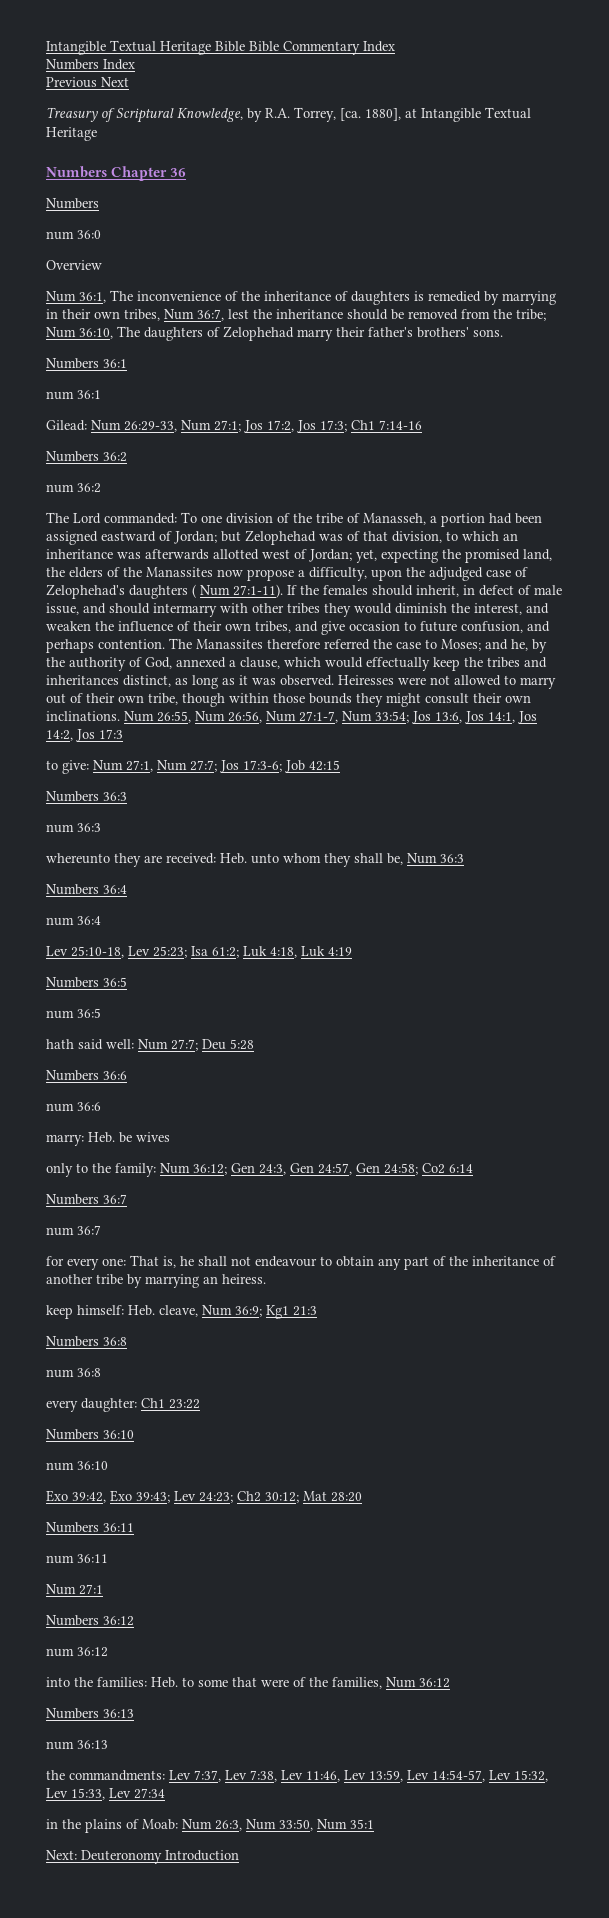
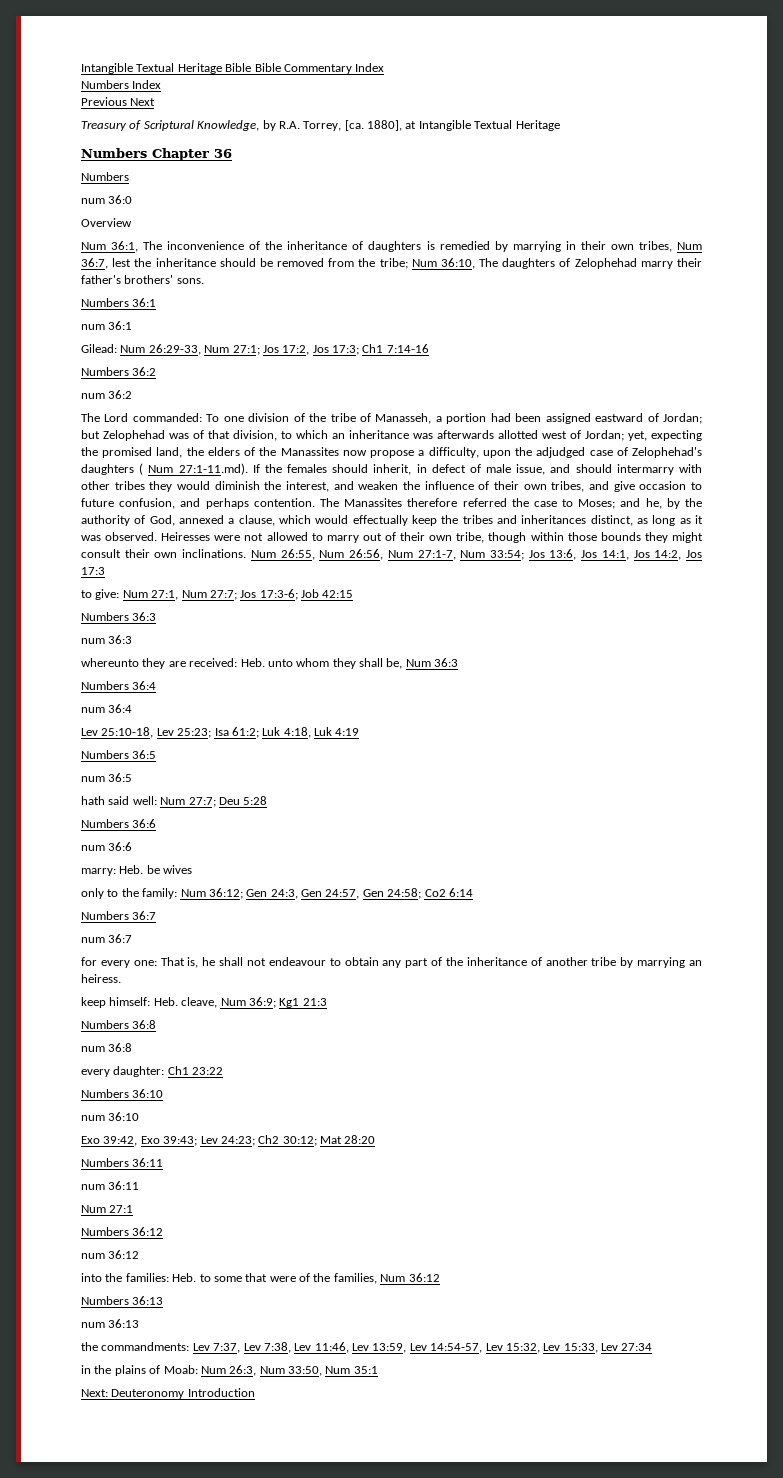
- yet, expecting the promised land, the elders of the Manassites now propose a difficulty, upon the adjudged case of Zelophehad's daughters ( Num 27:1-11). If the females should inherit, in defect of male issue, and should intermarry with other tribes they would diminish the interest, and weaken the influence of their own tribes, and give occasion to future confusion, and perhaps contention.
+ yet, expecting the promised land, the elders of the Manassites now propose a difficulty, upon the adjudged case of Zelophehad's daughters ( Num 27:1-11.md). If the females should inherit, in defect of male issue, and should intermarry with other tribes they would diminish the interest, and weaken the influence of their own tribes, and give occasion to future confusion, and perhaps contention.

